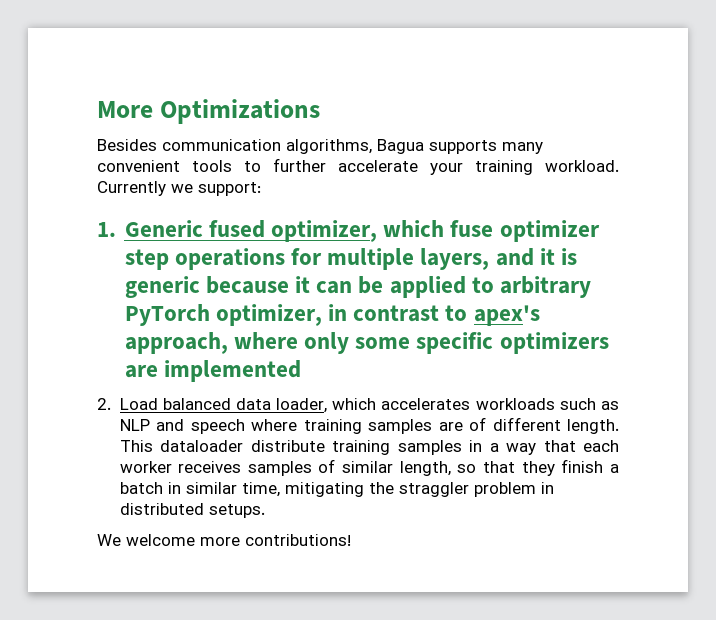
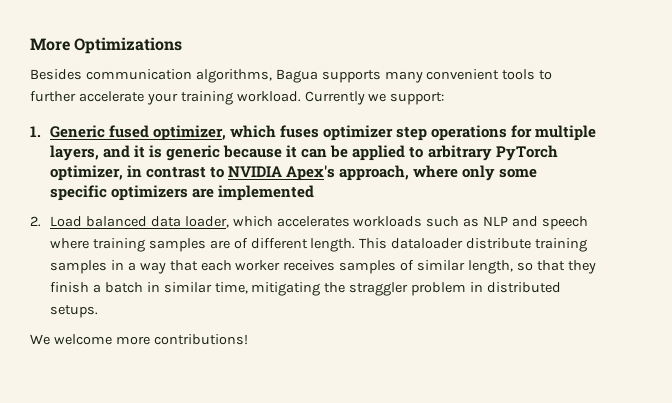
- 1. Generic fused optimizer, which fuse optimizer step operations for multiple layers, and it is generic because it can be applied to arbitrary PyTorch optimizer, in contrast to apex's approach, where only some specific optimizers are implemented
+ 1. Generic fused optimizer, which fuses optimizer step operations for multiple layers, and it is generic because it can be applied to arbitrary PyTorch optimizer, in contrast to NVIDIA Apex's approach, where only some specific optimizers are implemented

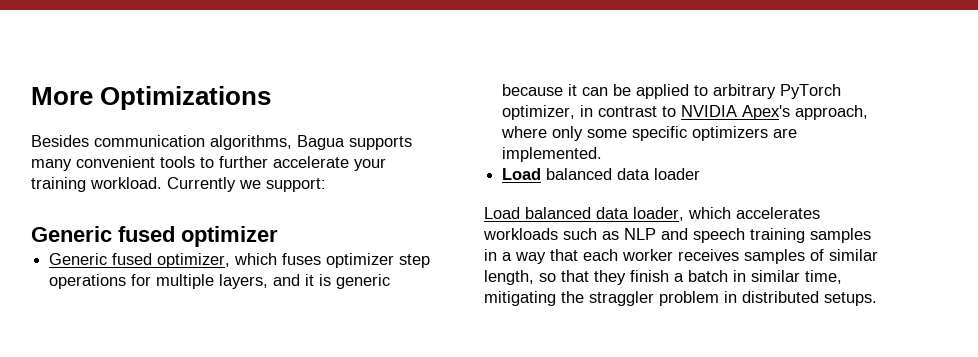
- 1. Generic fused optimizer, which fuses optimizer step operations for multiple layers, and it is generic because it can be applied to arbitrary PyTorch optimizer, in contrast to NVIDIA Apex's approach, where only some specific optimizers are implemented
- 2. Load balanced data loader, which accelerates workloads such as NLP and speech where training samples are of different length. This dataloader distribute training samples in a way that each worker receives samples of similar length, so that they finish a batch in similar time, mitigating the straggler problem in distributed setups.
+ Generic fused optimizer
+ Generic fused optimizer, which fuses optimizer step operations for multiple layers, and it is generic because it can be applied to arbitrary PyTorch optimizer, in contrast to NVIDIA Apex's approach, where only some specific optimizers are implemented.
+ Load balanced data loader
+ Load balanced data loader, which accelerates workloads such as NLP and speech training samples in a way that each worker receives samples of similar length, so that they finish a batch in similar time, mitigating the straggler problem in distributed setups.
- We welcome more contributions!

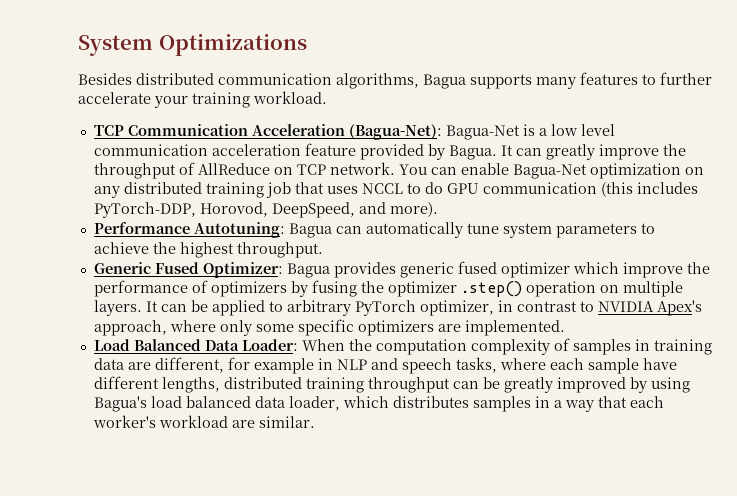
- More Optimizations
+ System Optimizations
- Besides communication algorithms, Bagua supports many convenient tools to further accelerate your training workload. Currently we support:
- Generic fused optimizer
- Generic fused optimizer, which fuses optimizer step operations for multiple layers, and it is generic because it can be applied to arbitrary PyTorch optimizer, in contrast to NVIDIA Apex's approach, where only some specific optimizers are implemented.
+ Besides distributed communication algorithms, Bagua supports many features to further accelerate your training workload.
+ TCP Communication Acceleration (Bagua-Net): Bagua-Net is a low level communication acceleration feature provided by Bagua. It can greatly improve the throughput of AllReduce on TCP network. You can enable Bagua-Net optimization on any distributed training job that uses NCCL to do GPU communication (this includes PyTorch-DDP, Horovod, DeepSpeed, and more).
+ Performance Autotuning: Bagua can automatically tune system parameters to achieve the highest throughput.
+ Generic Fused Optimizer: Bagua provides generic fused optimizer which improve the performance of optimizers by fusing the optimizer .step() operation on multiple layers. It can be applied to arbitrary PyTorch optimizer, in contrast to NVIDIA Apex's approach, where only some specific optimizers are implemented.
- Load balanced data loader
- Load balanced data loader, which accelerates workloads such as NLP and speech training samples in a way that each worker receives samples of similar length, so that they finish a batch in similar time, mitigating the straggler problem in distributed setups.
+ Load Balanced Data Loader: When the computation complexity of samples in training data are different, for example in NLP and speech tasks, where each sample have different lengths, distributed training throughput can be greatly improved by using Bagua's load balanced data loader, which distributes samples in a way that each worker's workload are similar.

